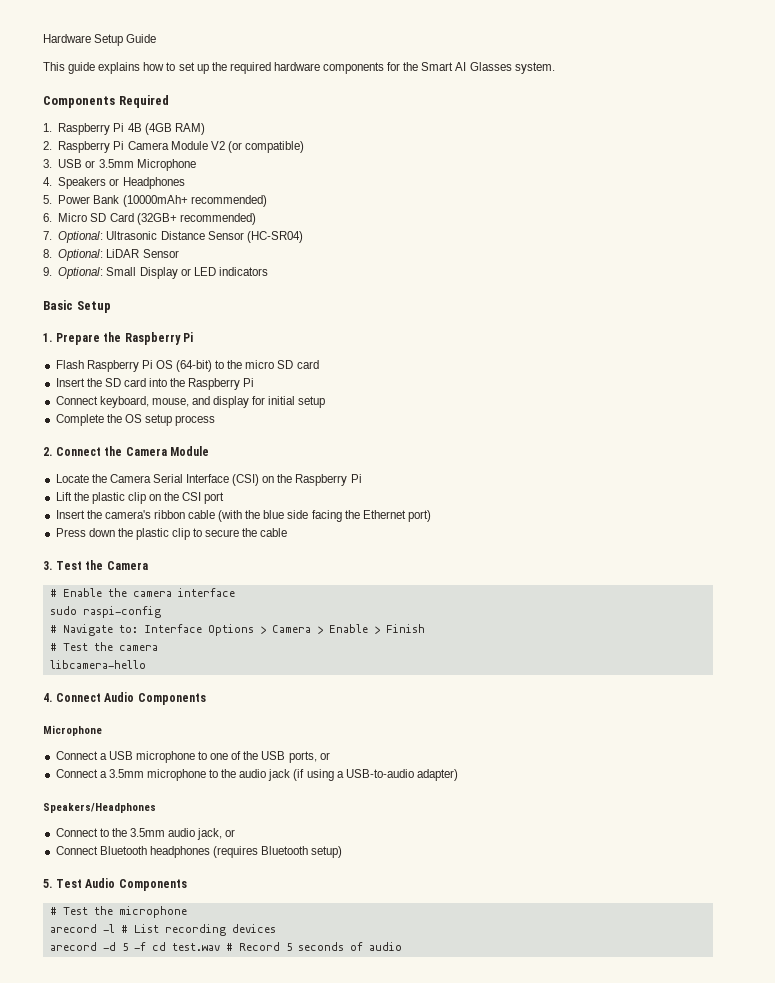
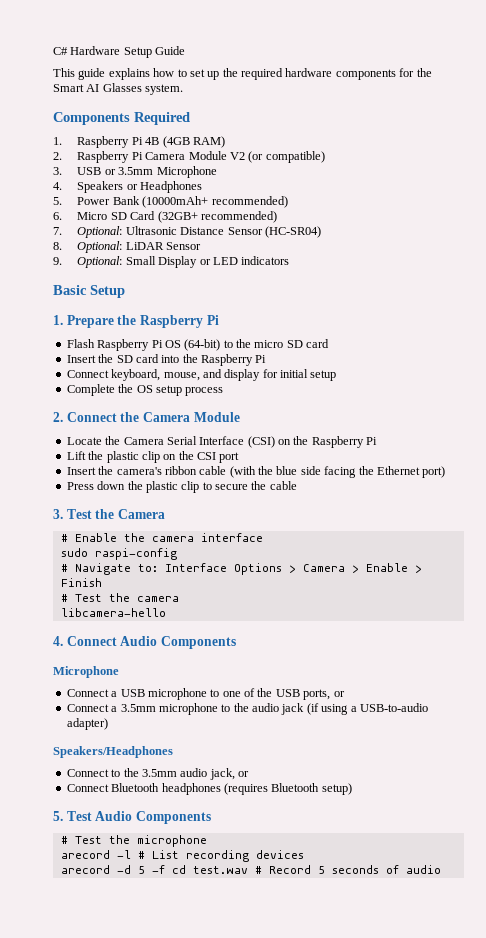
- Hardware Setup Guide
+ C# Hardware Setup Guide

